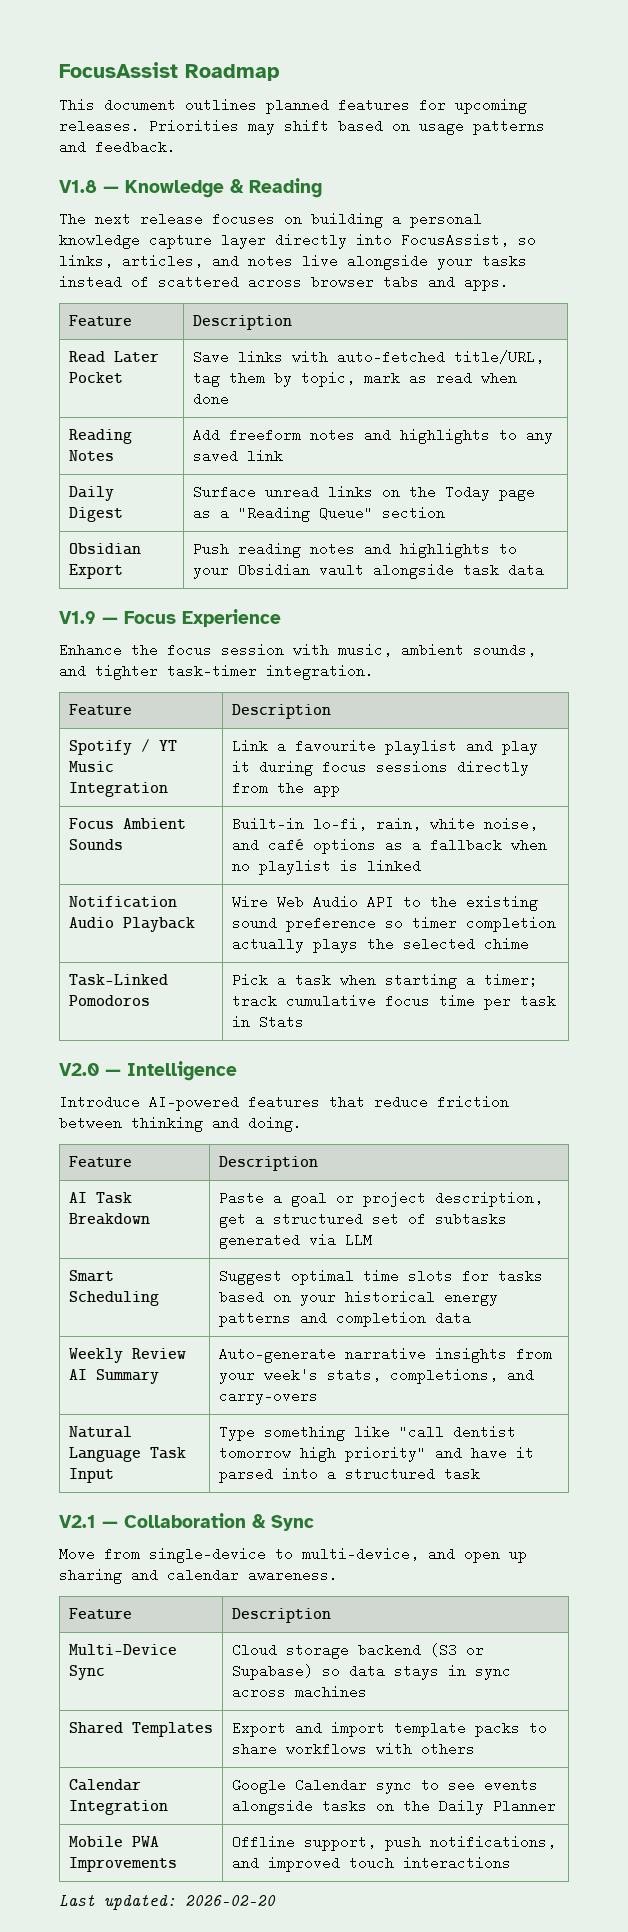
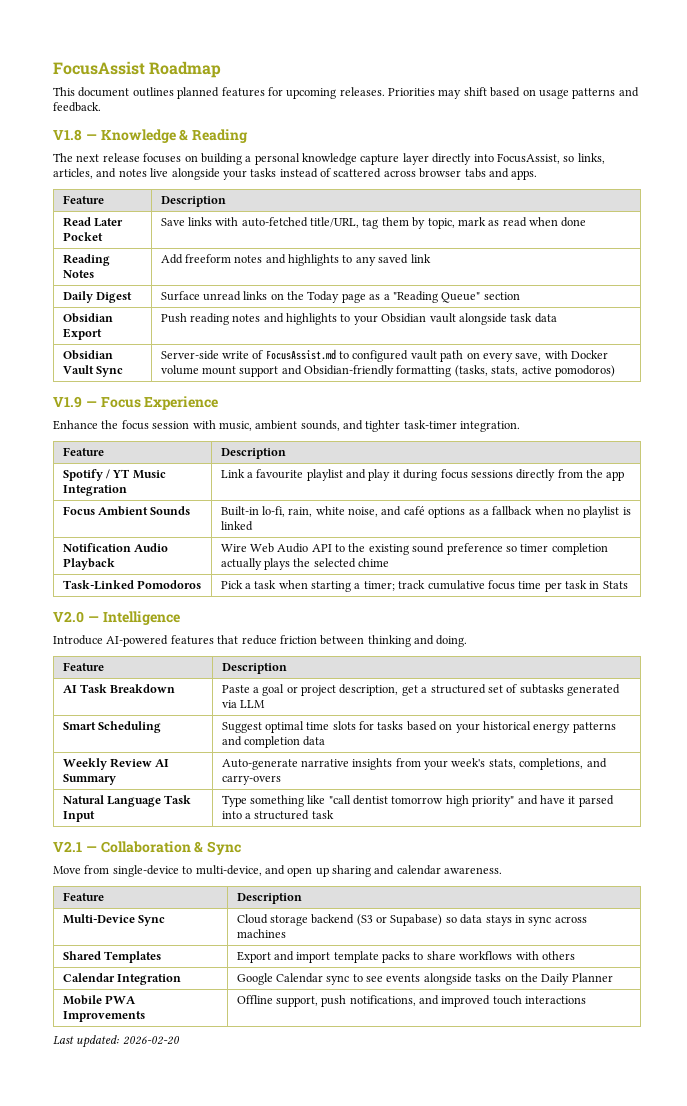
+ Obsidian Vault Sync | Server-side write of FocusAssist.md to configured vault path on every save, with Docker volume mount support and Obsidian-friendly formatting (tasks, stats, active pomodoros)

